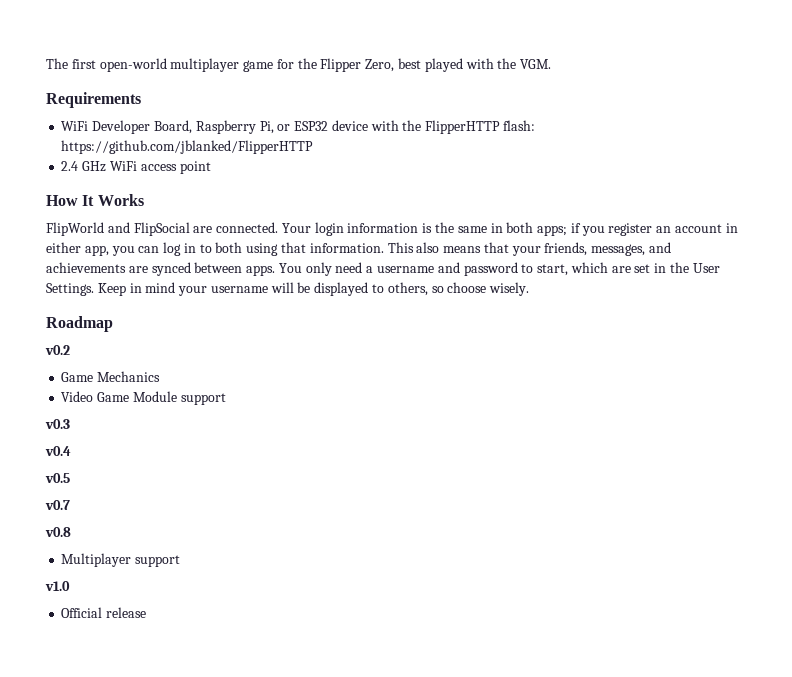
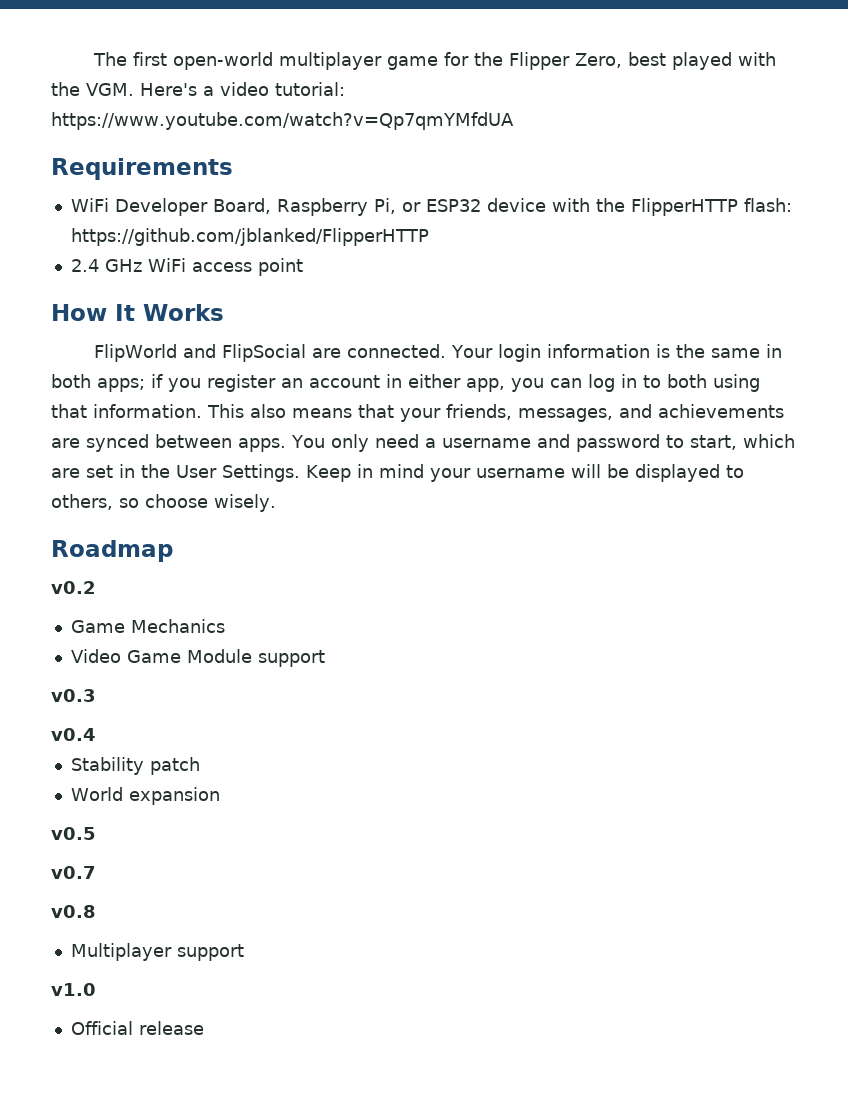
- The first open-world multiplayer game for the Flipper Zero, best played with the VGM.
+ The first open-world multiplayer game for the Flipper Zero, best played with the VGM. Here's a video tutorial: https://www.youtube.com/watch?v=Qp7qmYMfdUA
+ Stability patch
+ World expansion

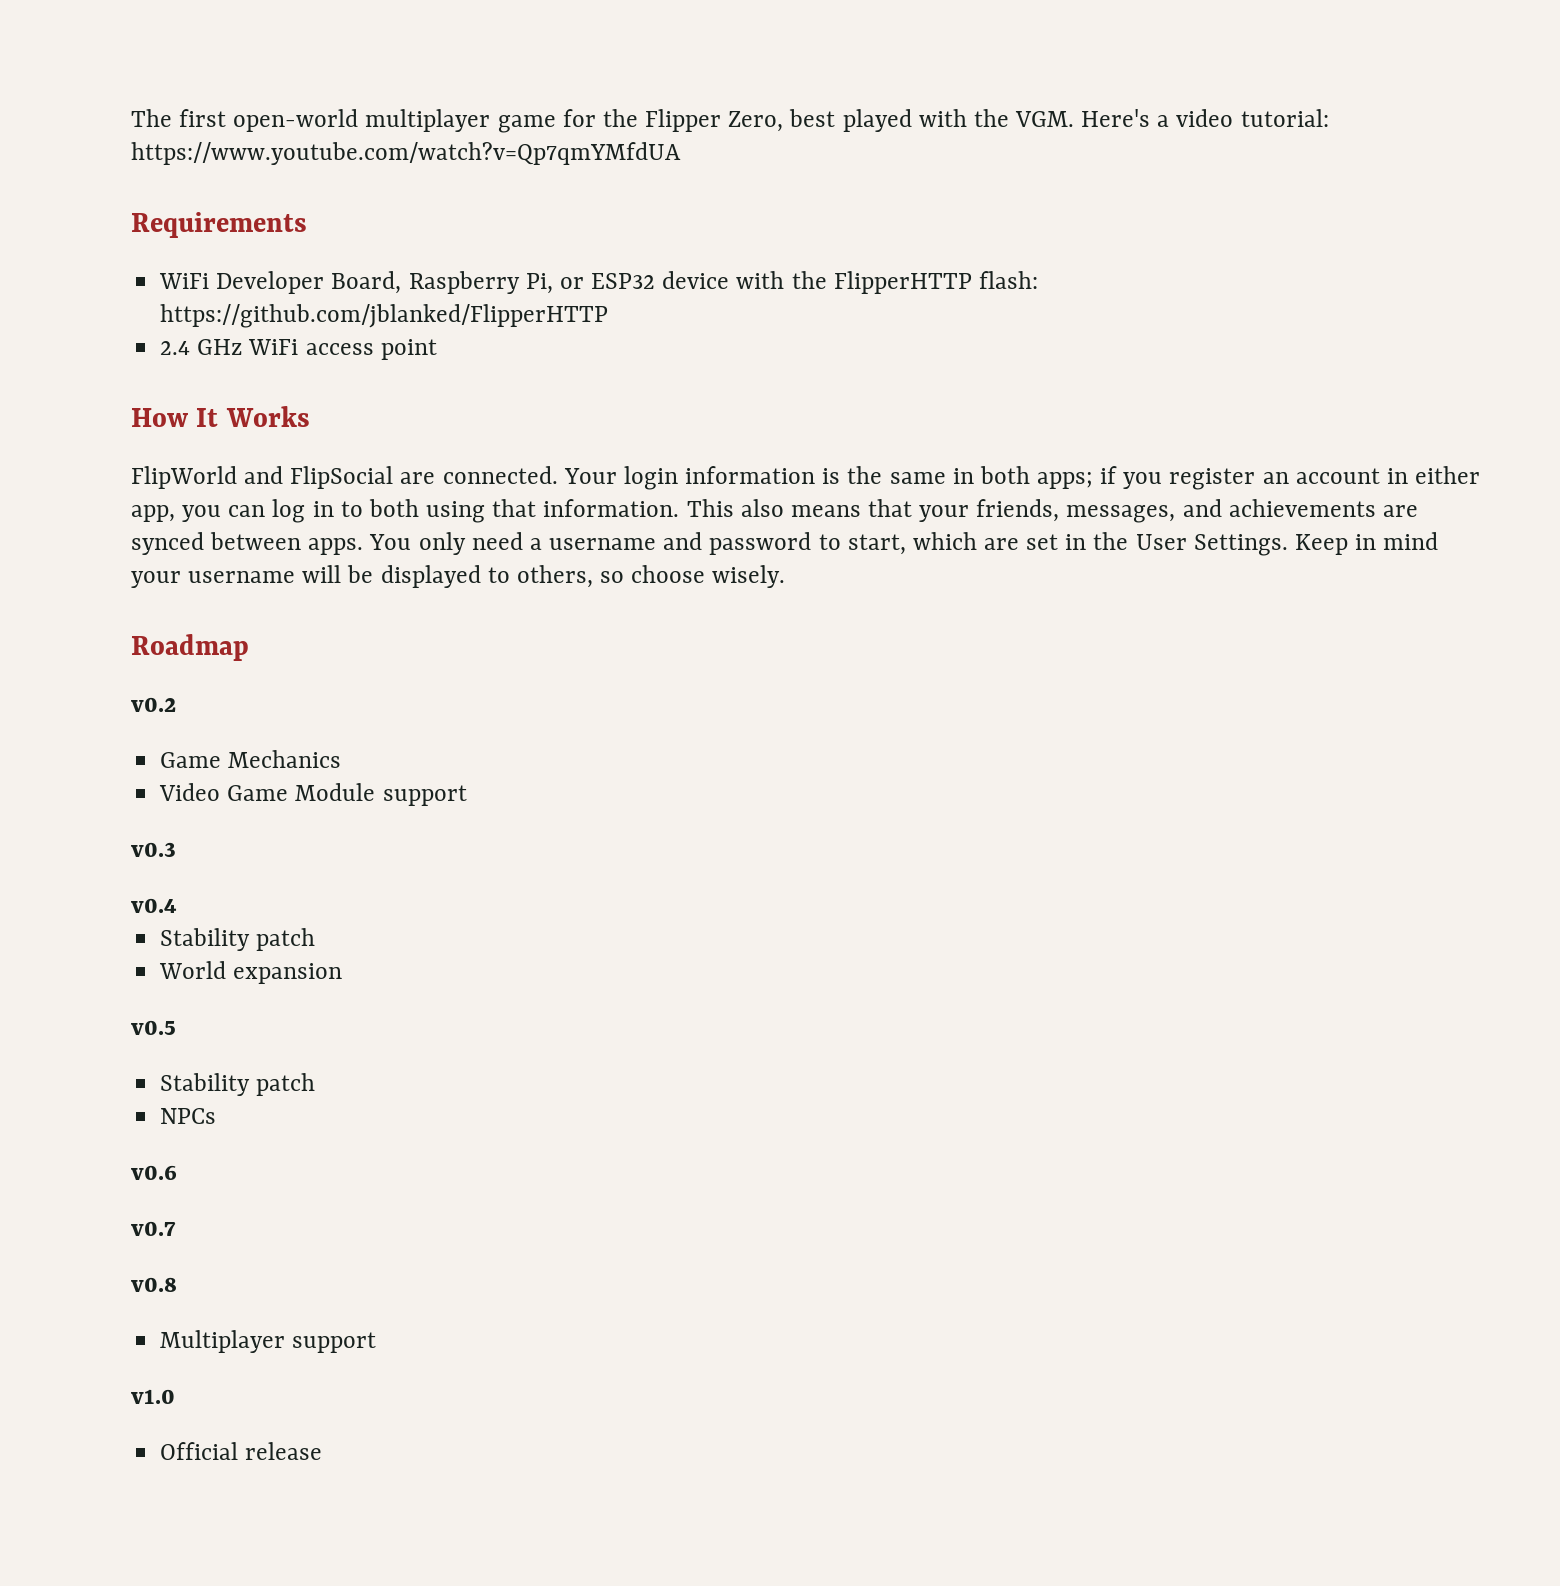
  v0.5
+ Stability patch
+ NPCs
+ v0.6

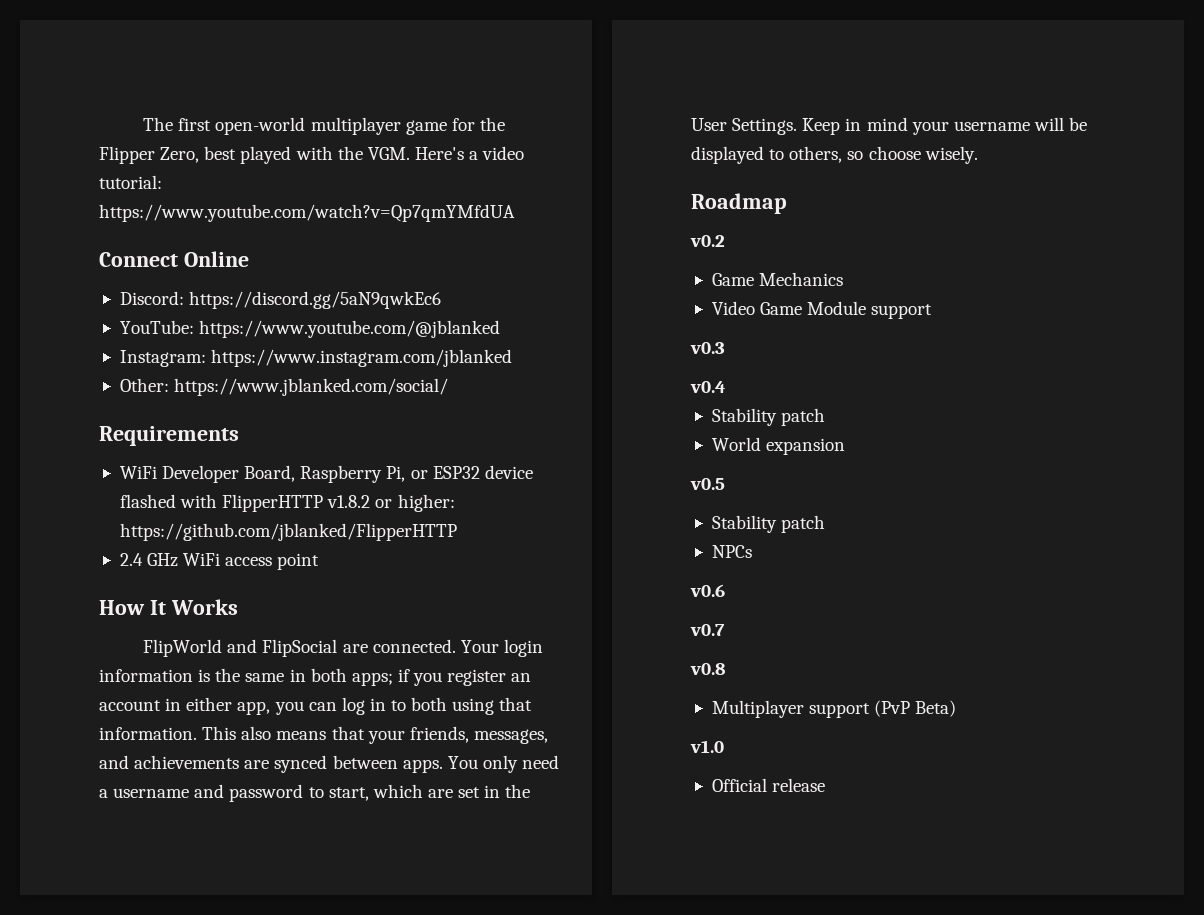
+ Connect Online
+ Discord: https://discord.gg/5aN9qwkEc6
+ YouTube: https://www.youtube.com/@jblanked
+ Instagram: https://www.instagram.com/jblanked
+ Other: https://www.jblanked.com/social/
- WiFi Developer Board, Raspberry Pi, or ESP32 device with the FlipperHTTP flash: https://github.com/jblanked/FlipperHTTP
+ WiFi Developer Board, Raspberry Pi, or ESP32 device flashed with FlipperHTTP v1.8.2 or higher: https://github.com/jblanked/FlipperHTTP
- Multiplayer support
+ Multiplayer support (PvP Beta)

